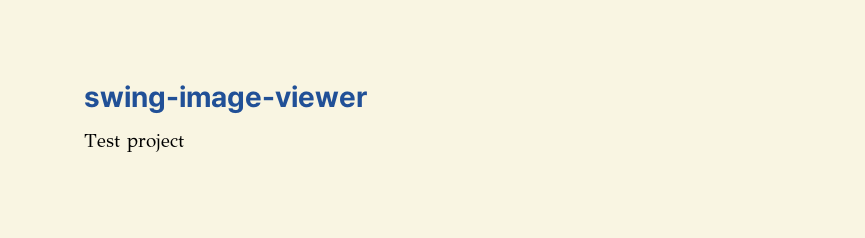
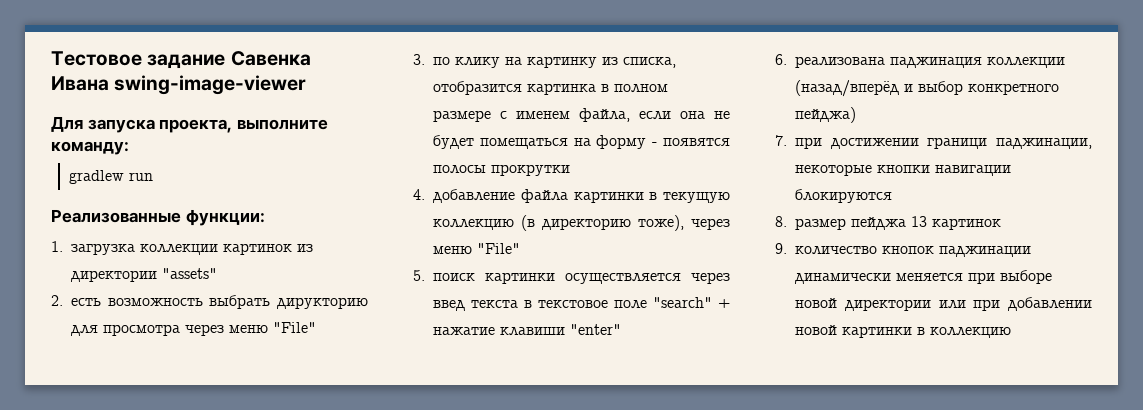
- swing-image-viewer
- Test project
+ Тестовое задание Савенка Ивана swing-image-viewer
+ Для запуска проекта, выполните команду:
+ gradlew run
+ Реализованные функции:
+ 1. загрузка коллекции картинок из директории "assets"
+ 2. есть возможность выбрать дирукторию для просмотра через меню "File"
+ 3. по клику на картинку из списка, отобразится картинка в полном размере с именем файла, если она не будет помещаться на форму - появятся полосы прокрутки
+ 4. добавление файла картинки в текущую коллекцию (в директорию тоже), через меню "File"
+ 5. поиск картинки осуществляется через введ текста в текстовое поле "search" + нажатие клавиши "enter"
+ 6. реализована паджинация коллекции (назад/вперёд и выбор конкретного пейджа)
+ 7. при достижении граници паджинации, некоторые кнопки навигации блокируются
+ 8. размер пейджа 13 картинок
+ 9. количество кнопок паджинации динамически меняется при выборе новой директории или при добавлении новой картинки в коллекцию

